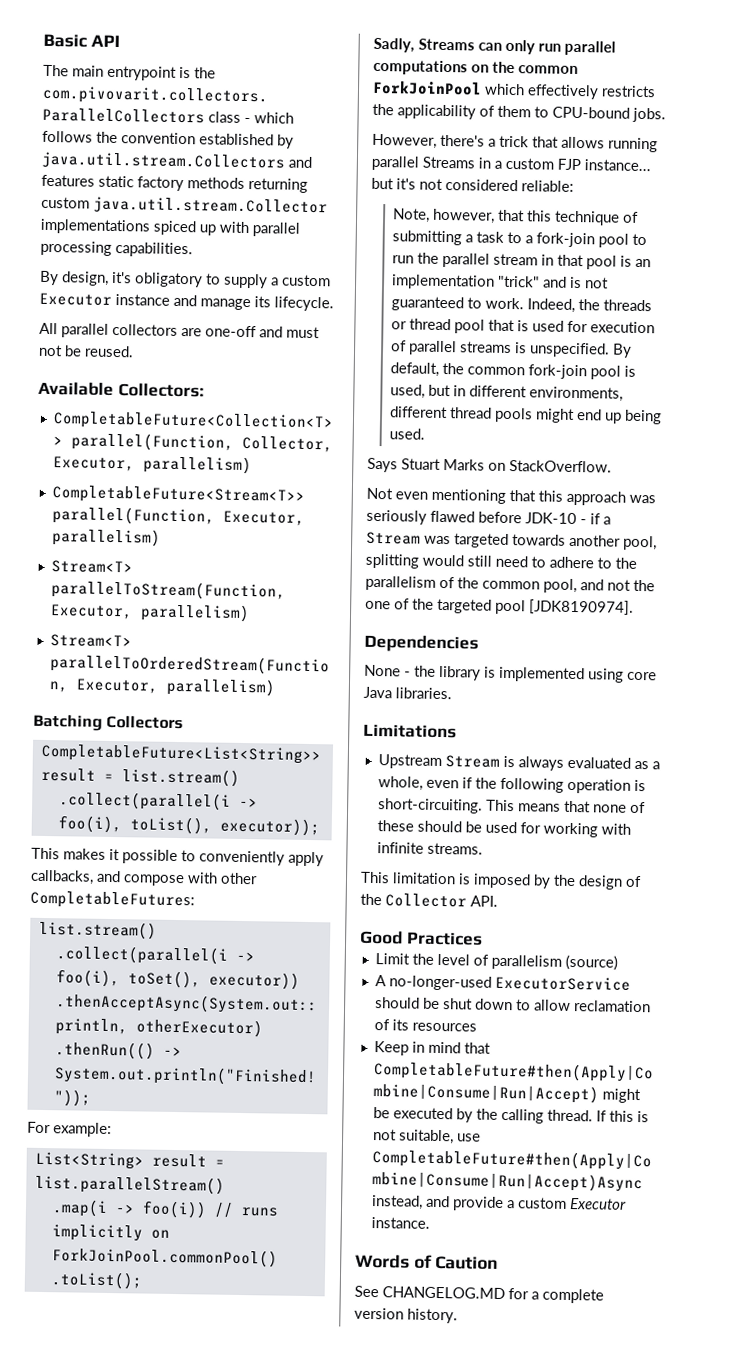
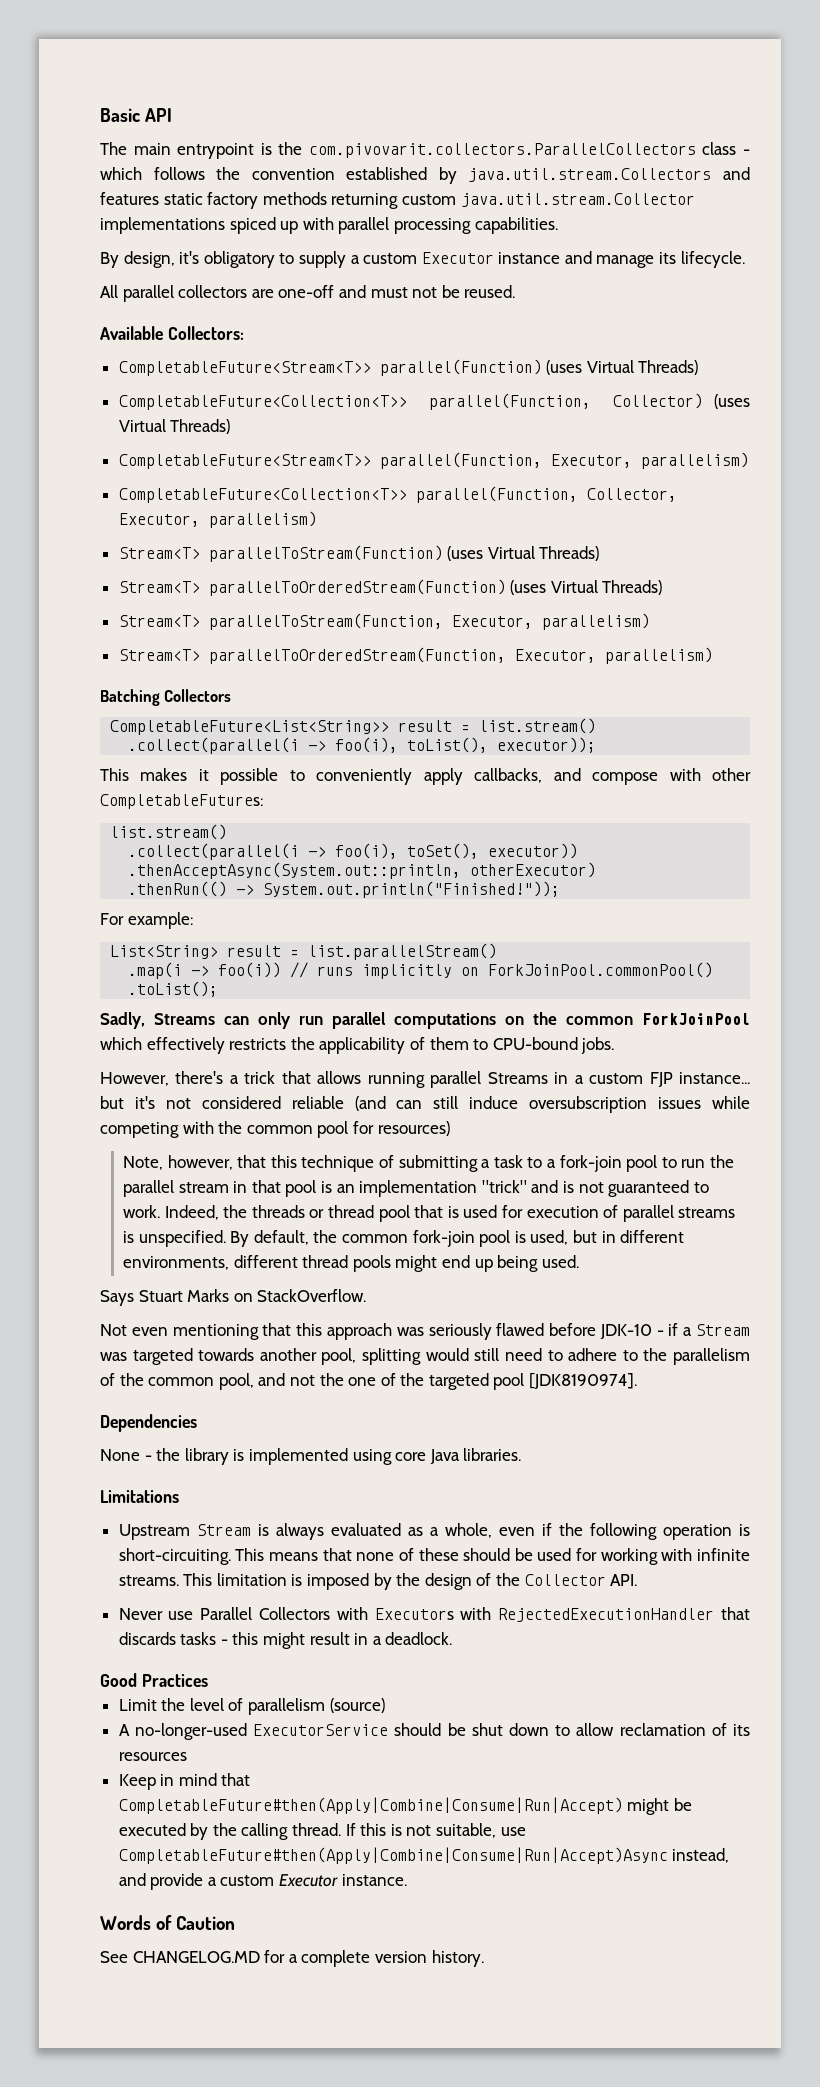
+ CompletableFuture<Stream<T>> parallel(Function) (uses Virtual Threads)
+ CompletableFuture<Collection<T>> parallel(Function, Collector) (uses Virtual Threads)
+ CompletableFuture<Stream<T>> parallel(Function, Executor, parallelism)
- CompletableFuture<Stream<T>> parallel(Function, Executor, parallelism)
+ Stream<T> parallelToStream(Function) (uses Virtual Threads)
+ Stream<T> parallelToOrderedStream(Function) (uses Virtual Threads)
- However, there's a trick that allows running parallel Streams in a custom FJP instance... but it's not considered reliable:
+ However, there's a trick that allows running parallel Streams in a custom FJP instance... but it's not considered reliable (and can still induce oversubscription issues while competing with the common pool for resources)
- This means that none of these should be used for working with infinite streams.
- This limitation is imposed by the design of the Collector API.
+ This means that none of these should be used for working with infinite streams. This limitation is imposed by the design of the Collector API.
+ Never use Parallel Collectors with Executors with RejectedExecutionHandler that discards tasks - this might result in a deadlock.

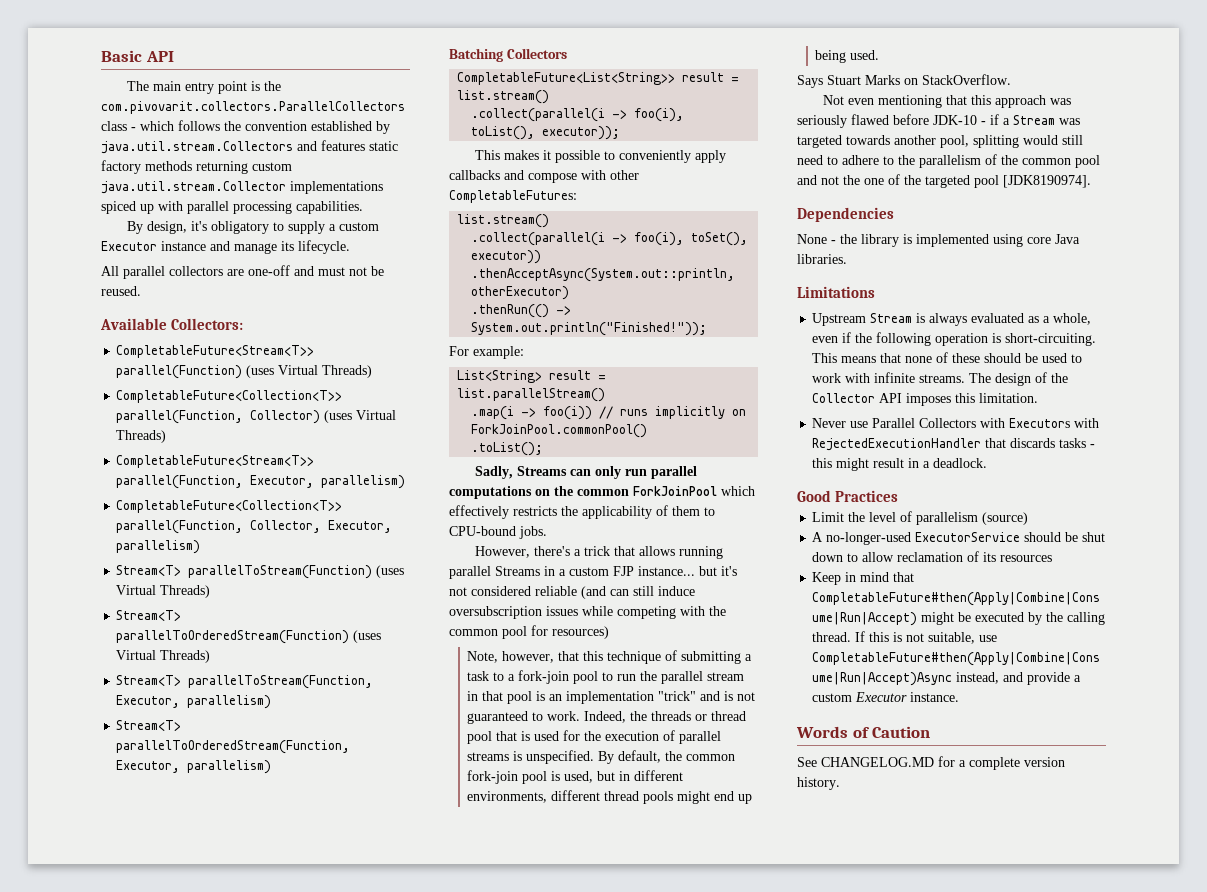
- The main entrypoint is the com.pivovarit.collectors.ParallelCollectors class - which follows the convention established by java.util.stream.Collectors and features static factory methods returning custom java.util.stream.Collector implementations spiced up with parallel processing capabilities.
+ The main entry point is the com.pivovarit.collectors.ParallelCollectors class - which follows the convention established by java.util.stream.Collectors and features static factory methods returning custom java.util.stream.Collector implementations spiced up with parallel processing capabilities.
- This makes it possible to conveniently apply callbacks, and compose with other CompletableFutures:
+ This makes it possible to conveniently apply callbacks and compose with other CompletableFutures:
- Indeed, the threads or thread pool that is used for execution of parallel streams is unspecified.
+ Indeed, the threads or thread pool that is used for the execution of parallel streams is unspecified.
- Not even mentioning that this approach was seriously flawed before JDK-10 - if a Stream was targeted towards another pool, splitting would still need to adhere to the parallelism of the common pool, and not the one of the targeted pool [JDK8190974].
+ Not even mentioning that this approach was seriously flawed before JDK-10 - if a Stream was targeted towards another pool, splitting would still need to adhere to the parallelism of the common pool and not the one of the targeted pool [JDK8190974].
- This means that none of these should be used for working with infinite streams.
+ This means that none of these should be used to work with infinite streams.
- This limitation is imposed by the design of the Collector API.
+ The design of the Collector API imposes this limitation.

